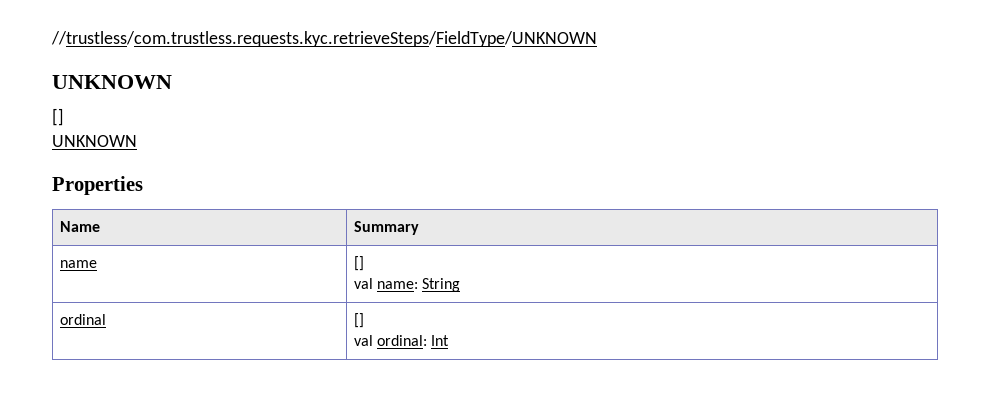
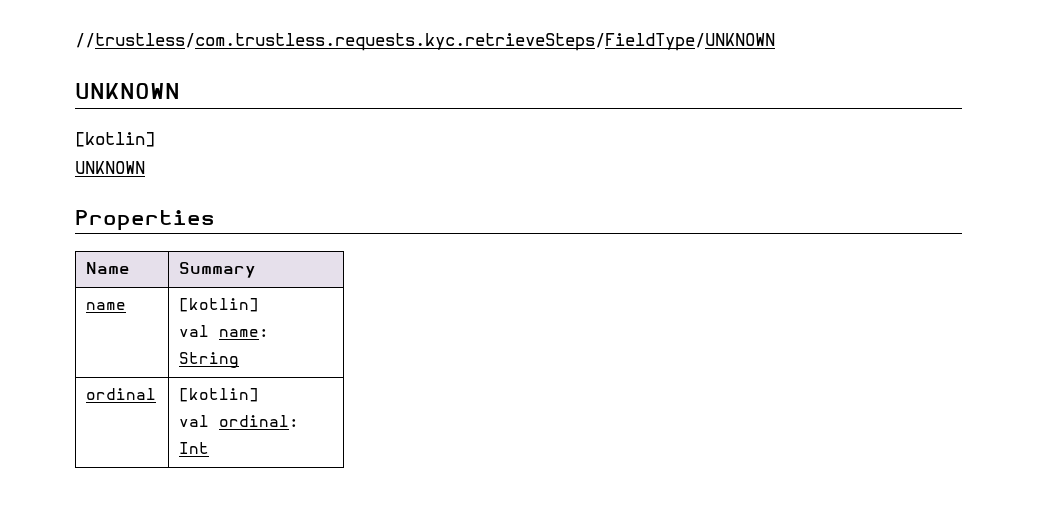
  //trustless/com.trustless.requests.kyc.retrieveSteps/FieldType/UNKNOWN
  UNKNOWN
- []
+ [kotlin]
- name | []
+ name | [kotlin]
- ordinal | []
+ ordinal | [kotlin]

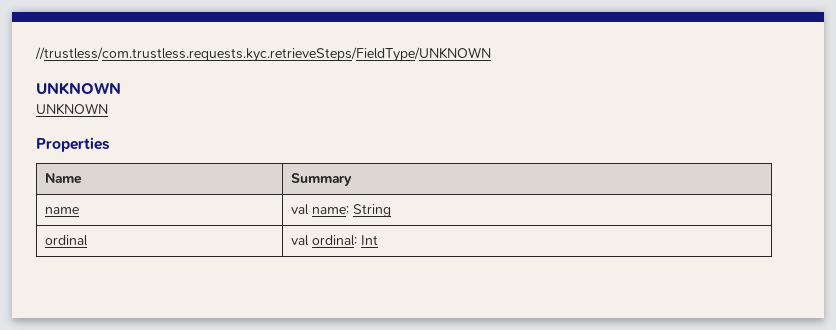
  //trustless/com.trustless.requests.kyc.retrieveSteps/FieldType/UNKNOWN
  UNKNOWN
- [kotlin]
- name | [kotlin]
- val name: String
+ name | val name: String
- ordinal | [kotlin]
- val ordinal: Int
+ ordinal | val ordinal: Int

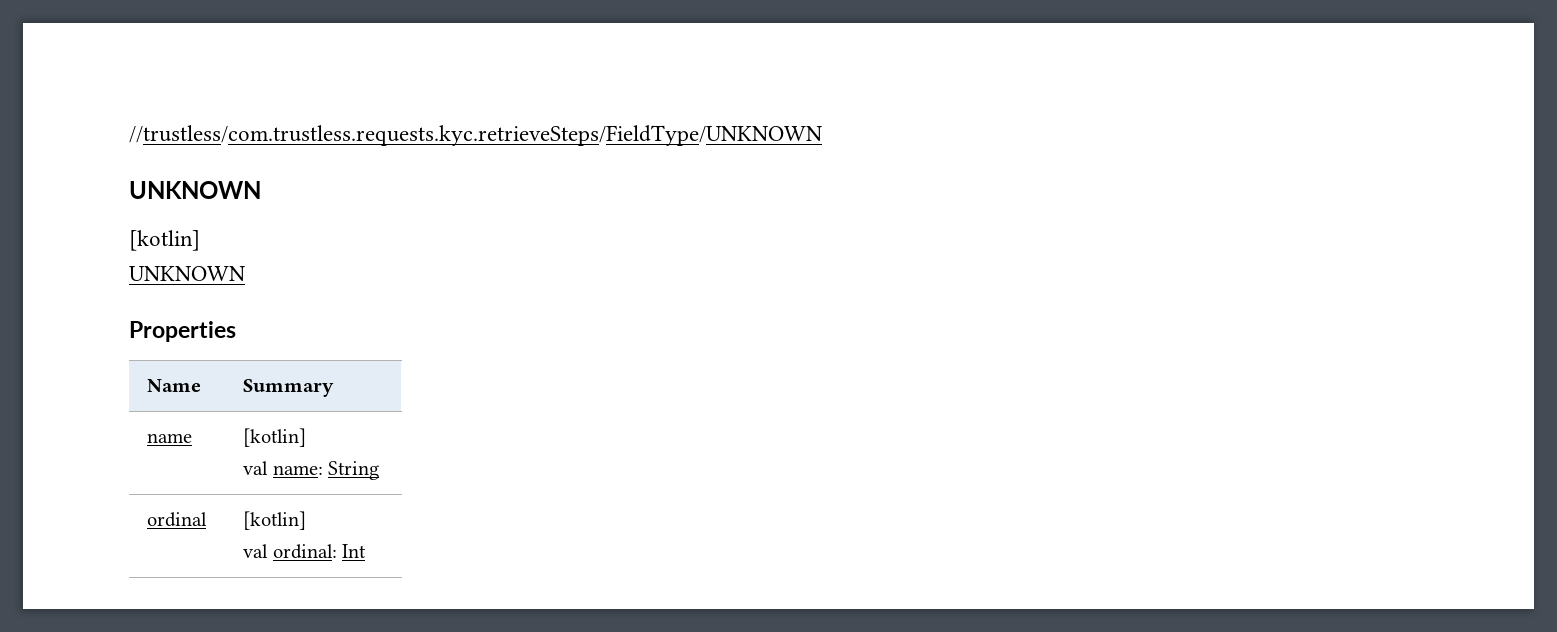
  //trustless/com.trustless.requests.kyc.retrieveSteps/FieldType/UNKNOWN
  UNKNOWN
+ [kotlin]
- name | val name: String
+ name | [kotlin]
+ val name: String
- ordinal | val ordinal: Int
+ ordinal | [kotlin]
+ val ordinal: Int

